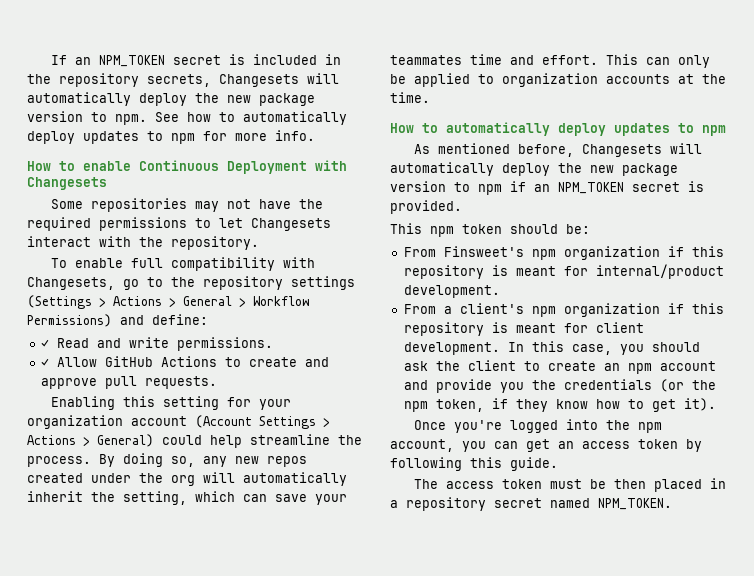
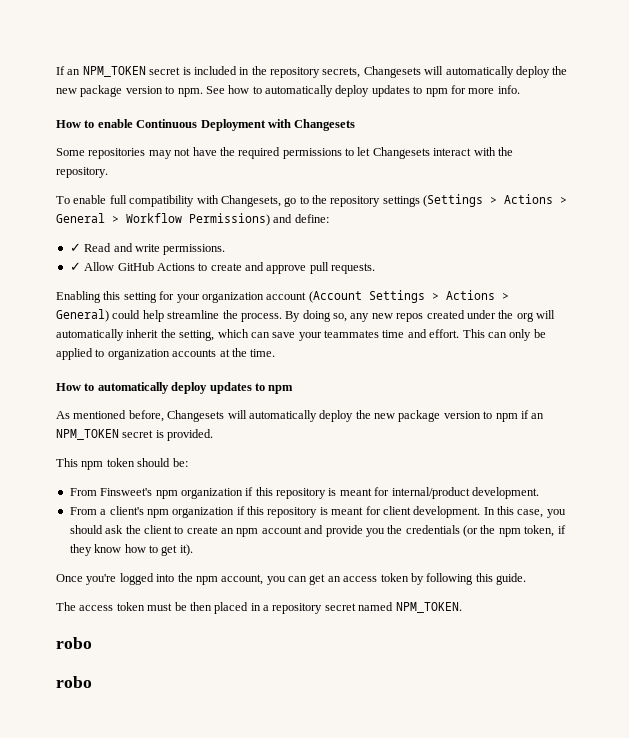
  The access token must be then placed in a repository secret named NPM_TOKEN.
+ robo
+ robo

